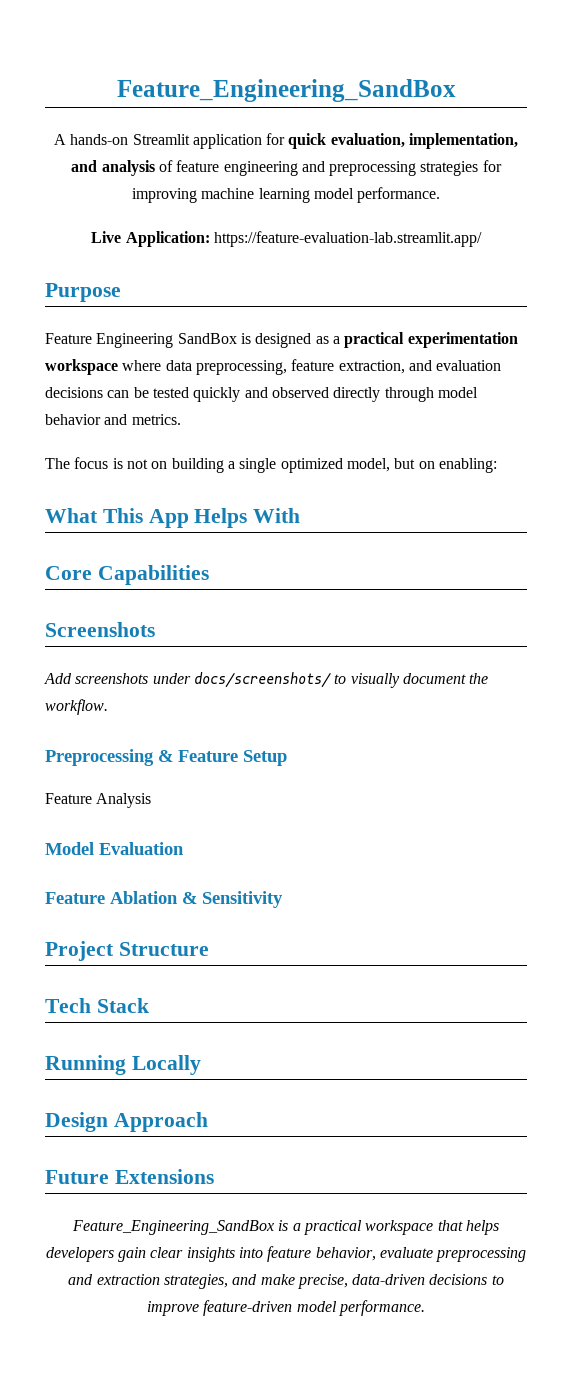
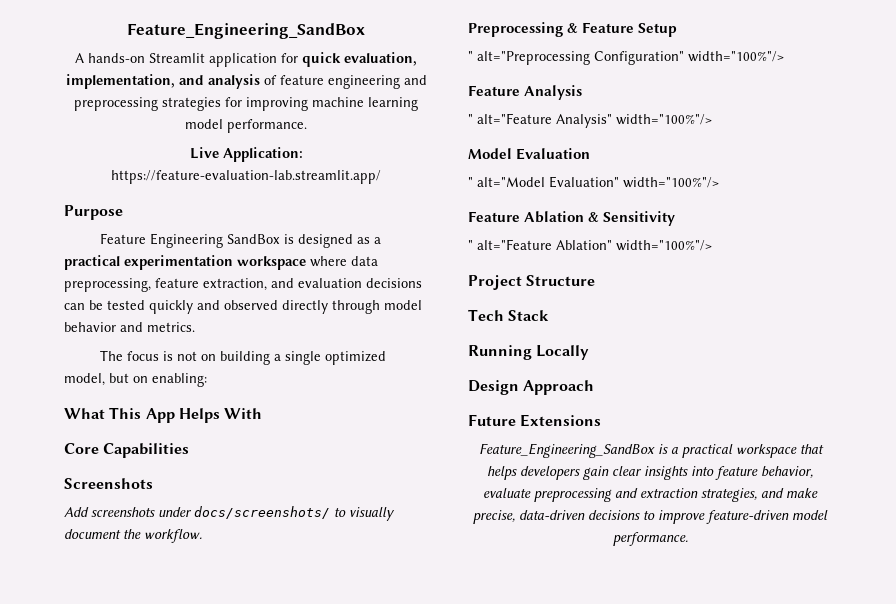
+ " alt="Preprocessing Configuration" width="100%"/>
  Feature Analysis
+ " alt="Feature Analysis" width="100%"/>
  Model Evaluation
+ " alt="Model Evaluation" width="100%"/>
+ " alt="Feature Ablation" width="100%"/>

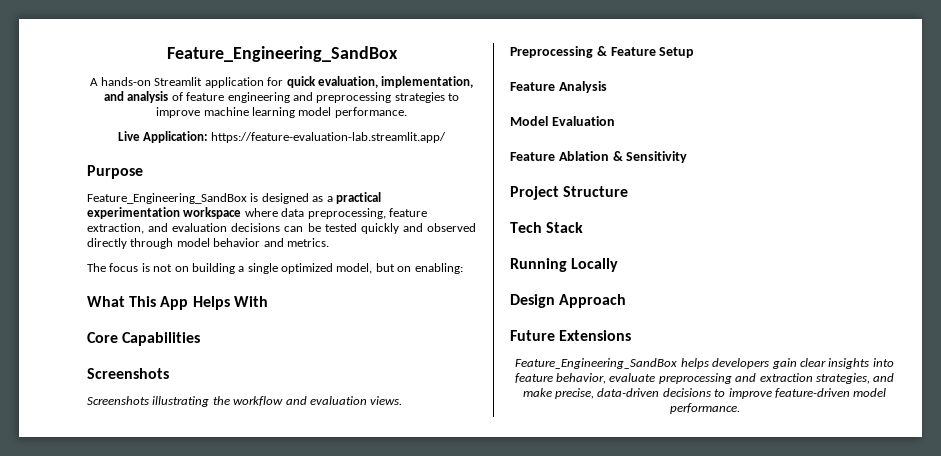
- A hands-on Streamlit application for quick evaluation, implementation, and analysis of feature engineering and preprocessing strategies for improving machine learning model performance.
+ A hands-on Streamlit application for quick evaluation, implementation, and analysis of feature engineering and preprocessing strategies to improve machine learning model performance.
- Feature Engineering SandBox is designed as a practical experimentation workspace where data preprocessing, feature extraction, and evaluation decisions can be tested quickly and observed directly through model behavior and metrics.
+ Feature_Engineering_SandBox is designed as a practical experimentation workspace where data preprocessing, feature extraction, and evaluation decisions can be tested quickly and observed directly through model behavior and metrics.
- Add screenshots under docs/screenshots/ to visually document the workflow.
+ Screenshots illustrating the workflow and evaluation views.
  Preprocessing & Feature Setup
- " alt="Preprocessing Configuration" width="100%"/>
  Feature Analysis
- " alt="Feature Analysis" width="100%"/>
  Model Evaluation
- " alt="Model Evaluation" width="100%"/>
- " alt="Feature Ablation" width="100%"/>
- Feature_Engineering_SandBox is a practical workspace that helps developers gain clear insights into feature behavior, evaluate preprocessing and extraction strategies, and make precise, data-driven decisions to improve feature-driven model performance.
+ Feature_Engineering_SandBox helps developers gain clear insights into feature behavior, evaluate preprocessing and extraction strategies, and make precise, data-driven decisions to improve feature-driven model performance.

